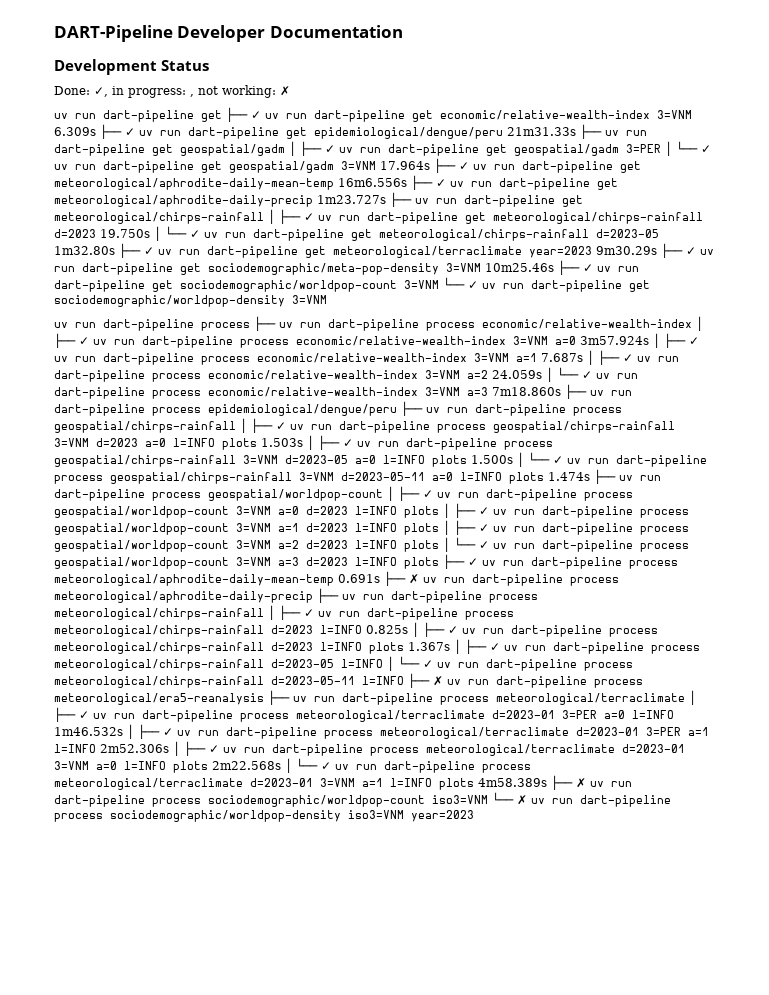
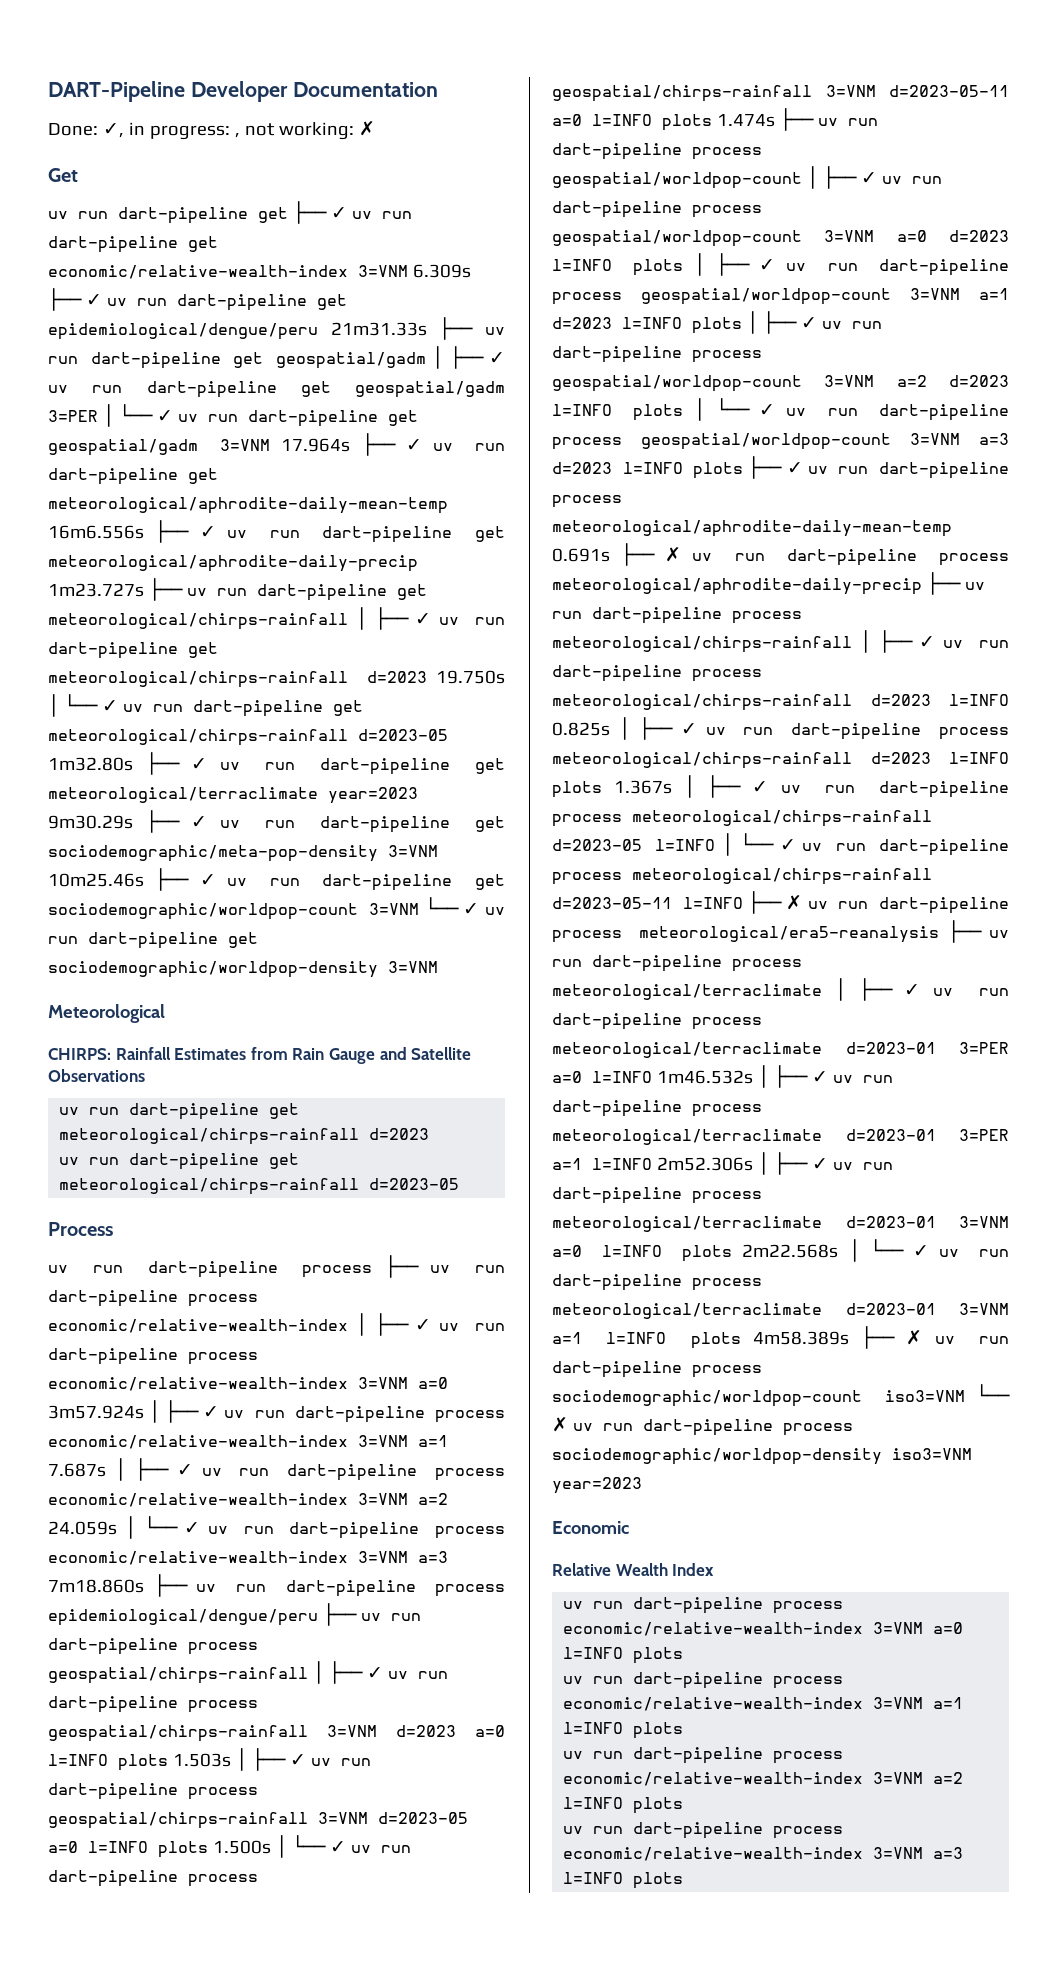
- Development Status
+ Get
+ Meteorological
+ CHIRPS: Rainfall Estimates from Rain Gauge and Satellite Observations
+ uv run dart-pipeline get meteorological/chirps-rainfall d=2023
+ uv run dart-pipeline get meteorological/chirps-rainfall d=2023-05
+ Process
+ Economic
+ Relative Wealth Index
+ uv run dart-pipeline process economic/relative-wealth-index 3=VNM a=0 l=INFO plots
+ uv run dart-pipeline process economic/relative-wealth-index 3=VNM a=1 l=INFO plots
+ uv run dart-pipeline process economic/relative-wealth-index 3=VNM a=2 l=INFO plots
+ uv run dart-pipeline process economic/relative-wealth-index 3=VNM a=3 l=INFO plots

